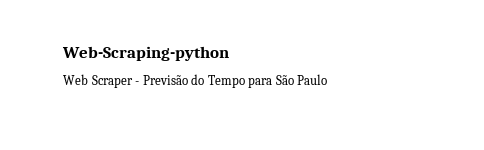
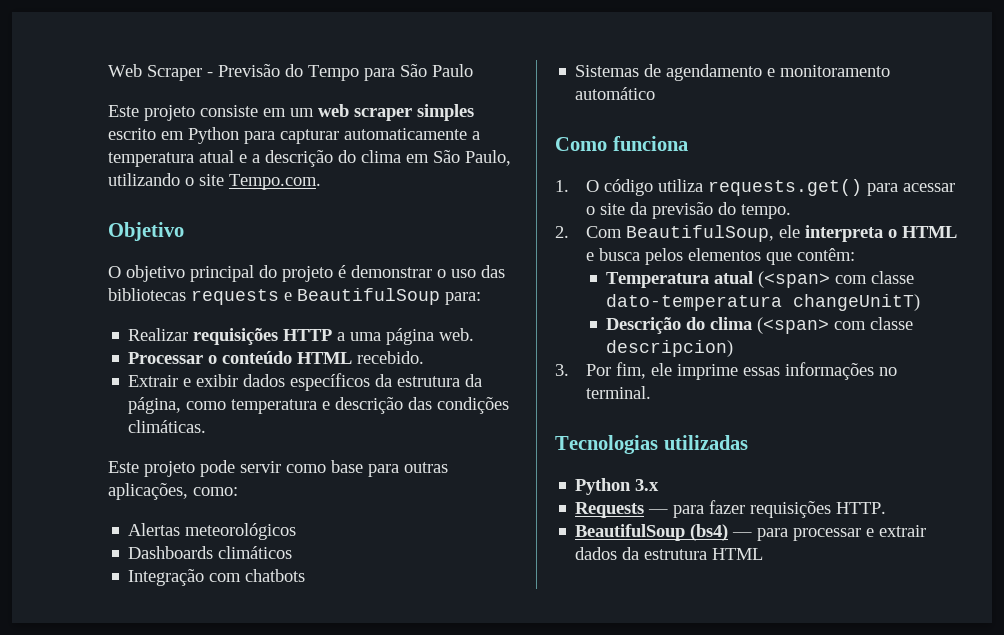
- Web-Scraping-python
+ Este projeto consiste em um web scraper simples escrito em Python para capturar automaticamente a temperatura atual e a descrição do clima em São Paulo, utilizando o site Tempo.com.
+ Objetivo
+ O objetivo principal do projeto é demonstrar o uso das bibliotecas requests e BeautifulSoup para:
+ Realizar requisições HTTP a uma página web.
+ Processar o conteúdo HTML recebido.
+ Extrair e exibir dados específicos da estrutura da página, como temperatura e descrição das condições climáticas.
+ Este projeto pode servir como base para outras aplicações, como:
+ Alertas meteorológicos
+ Dashboards climáticos
+ Integração com chatbots
+ Sistemas de agendamento e monitoramento automático
+ Como funciona
+ 1. O código utiliza requests.get() para acessar o site da previsão do tempo.
+ 2. Com BeautifulSoup, ele interpreta o HTML e busca pelos elementos que contêm:
+ Temperatura atual (<span> com classe dato-temperatura changeUnitT)
+ Descrição do clima (<span> com classe descripcion)
+ 3. Por fim, ele imprime essas informações no terminal.
+ Tecnologias utilizadas
+ Python 3.x
+ Requests — para fazer requisições HTTP.
+ BeautifulSoup (bs4) — para processar e extrair dados da estrutura HTML

